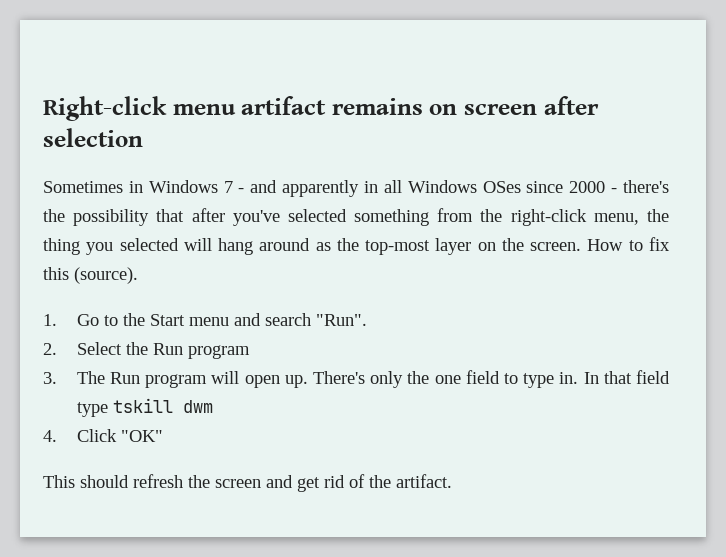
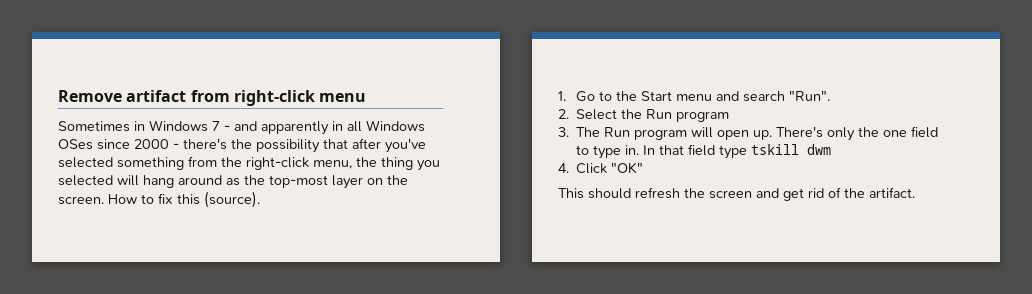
- Right-click menu artifact remains on screen after selection
+ Remove artifact from right-click menu

